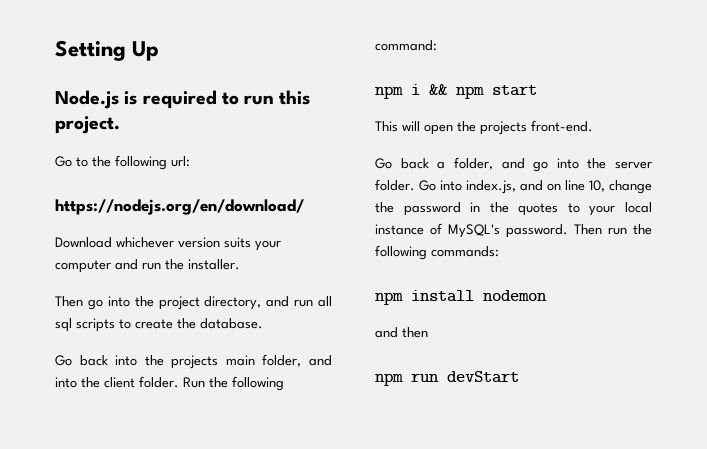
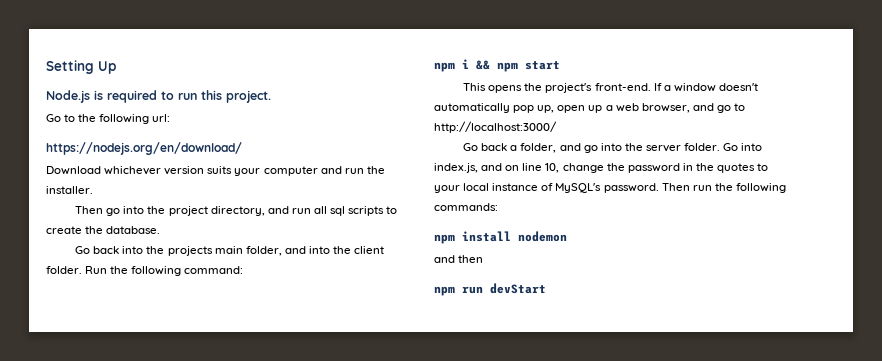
- This will open the projects front-end.
+ This opens the project's front-end. If a window doesn't automatically pop up, open up a web browser, and go to http://localhost:3000/

